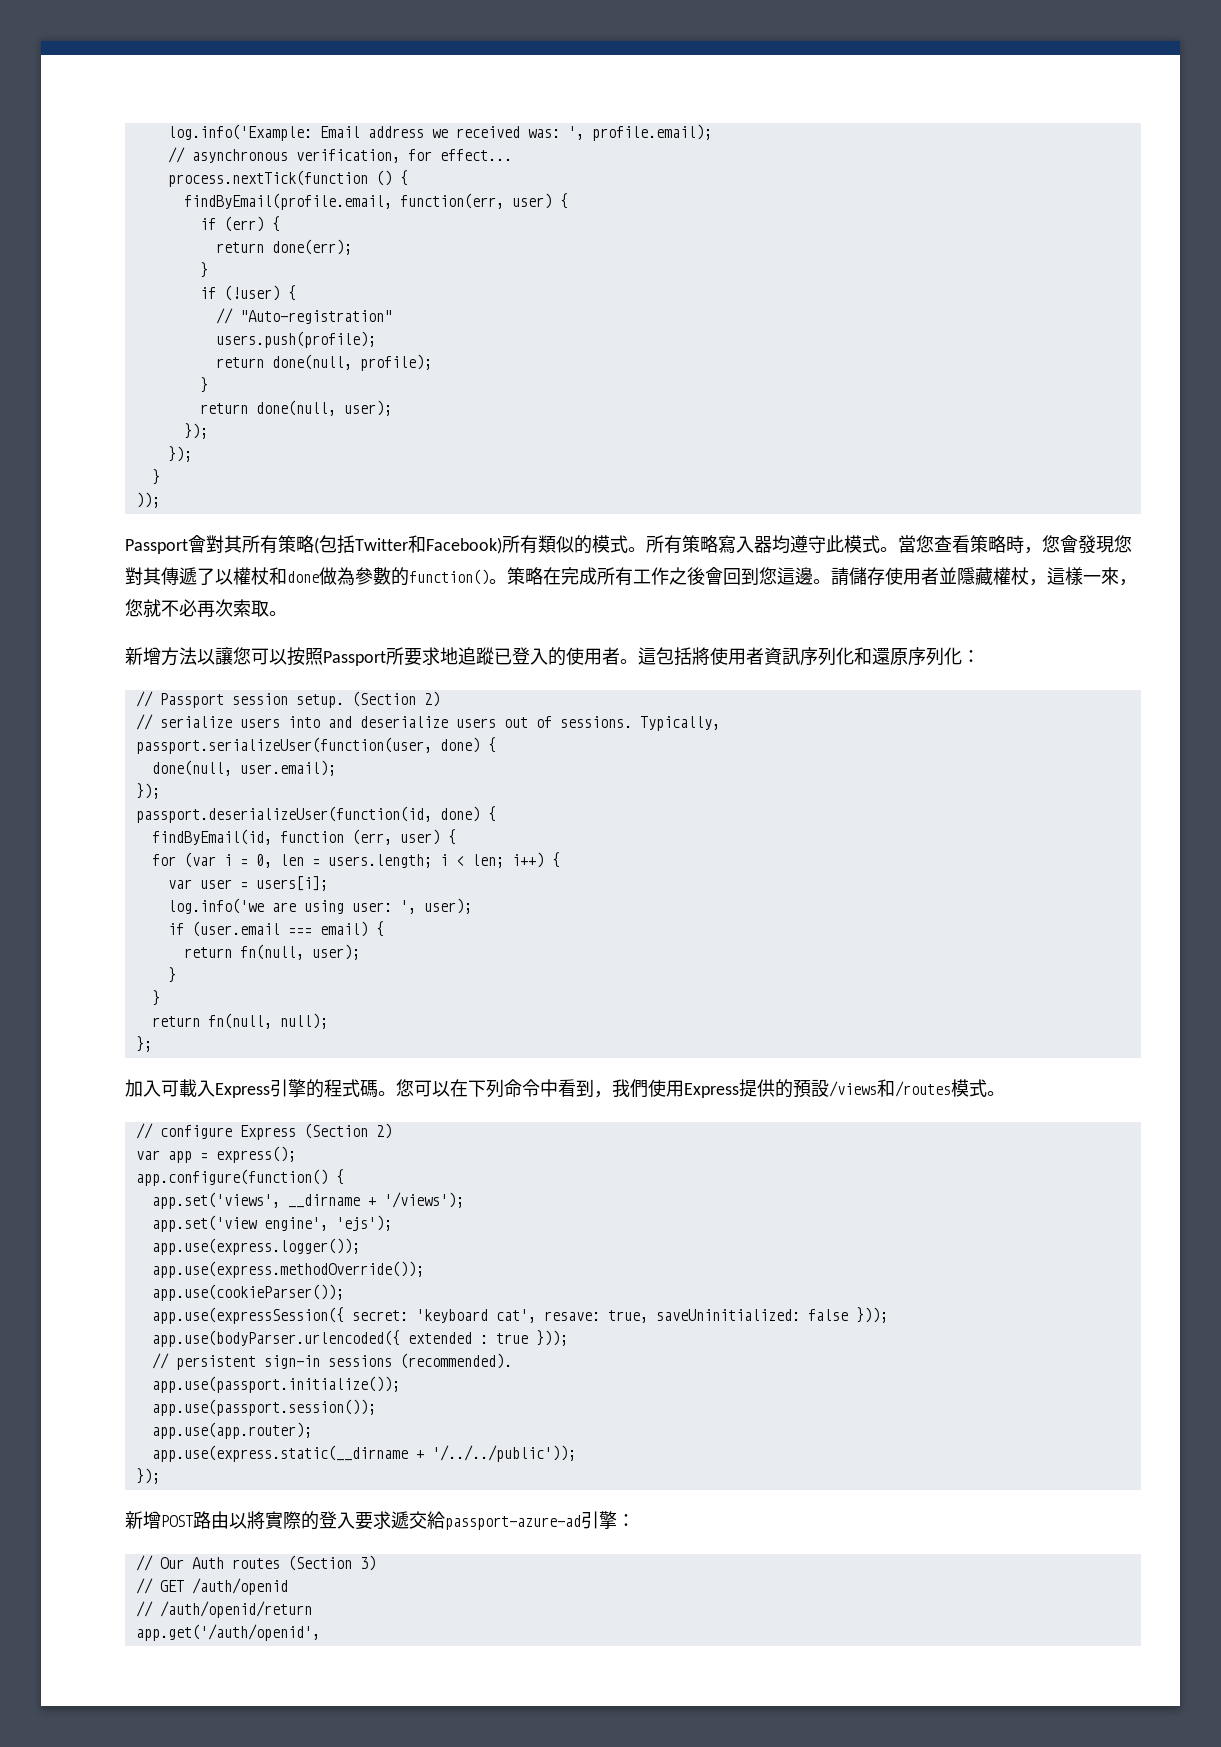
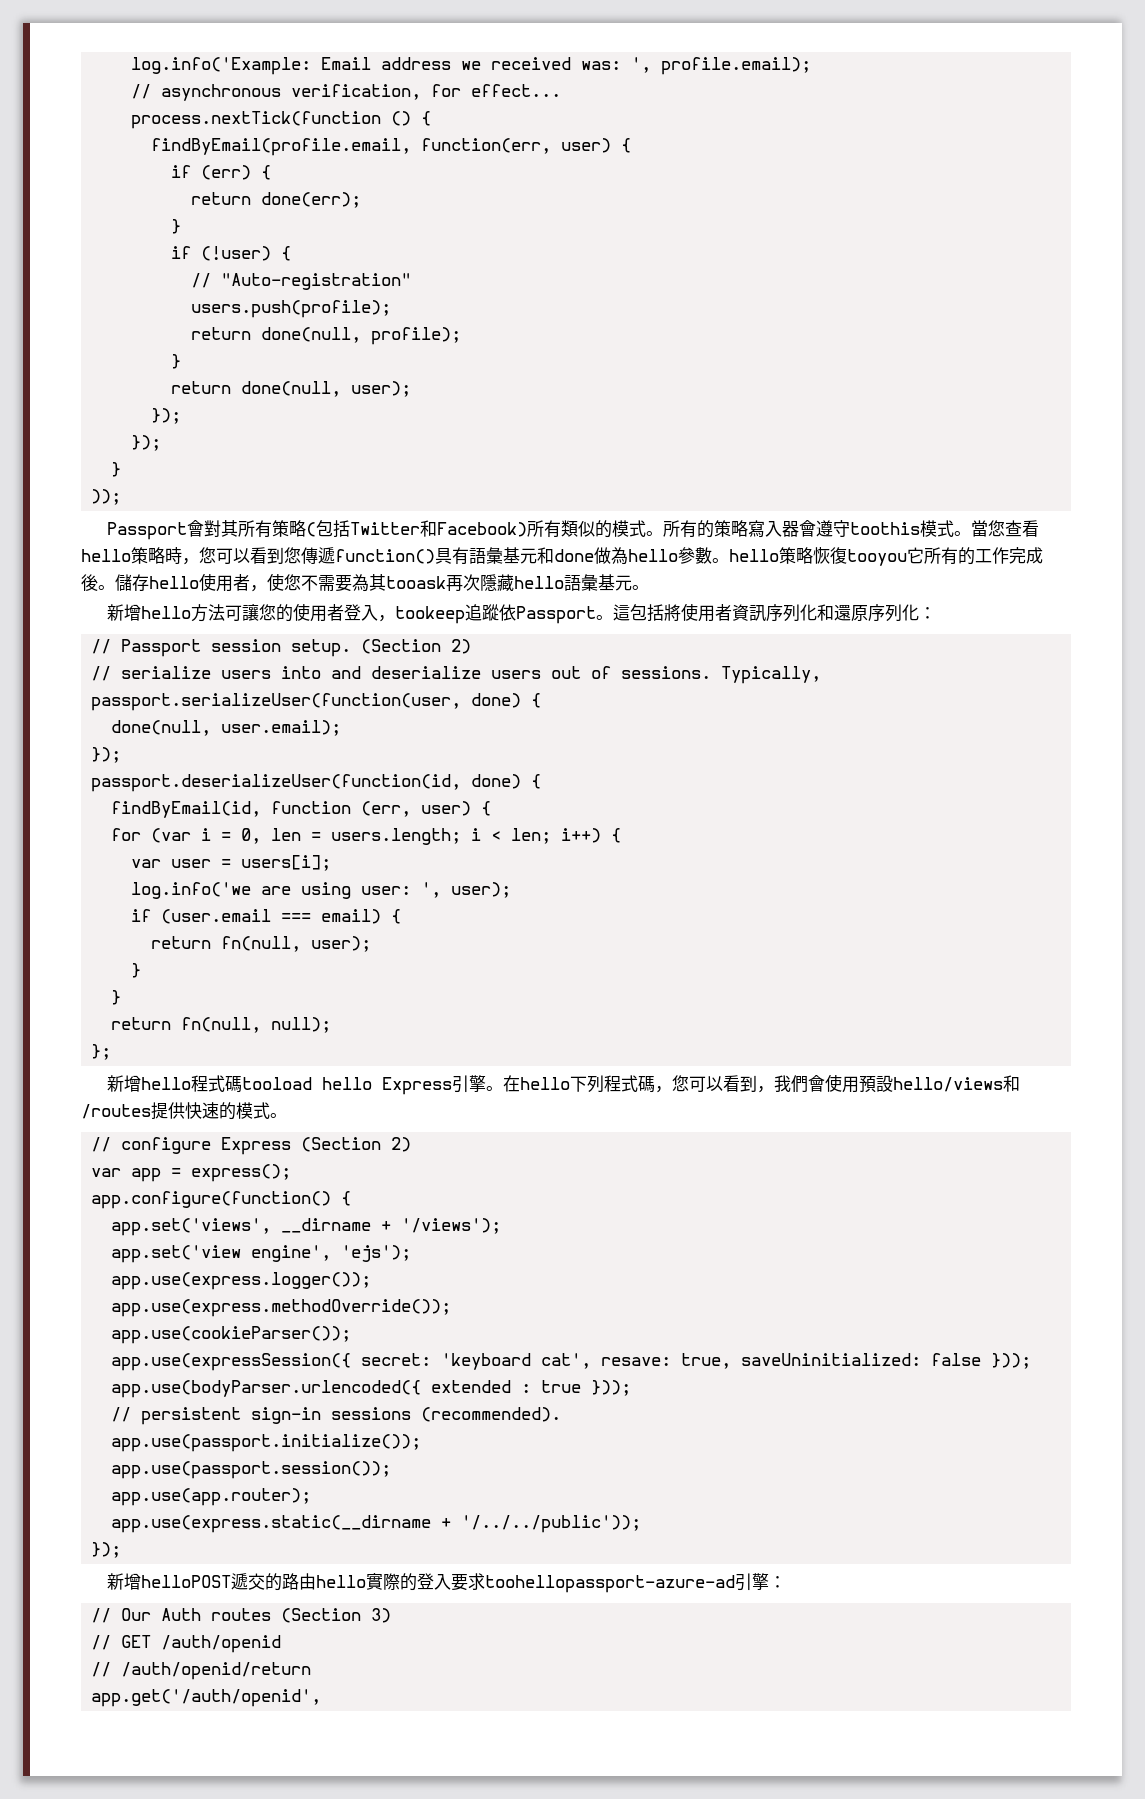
- 所有策略寫入器均遵守此模式。
+ 所有的策略寫入器會遵守toothis模式。
- 當您查看策略時，您會發現您對其傳遞了以權杖和done做為參數的function()。策略在完成所有工作之後會回到您這邊。請儲存使用者並隱藏權杖，這樣一來，您就不必再次索取。
- 新增方法以讓您可以按照Passport所要求地追蹤已登入的使用者。
+ 當您查看hello策略時，您可以看到您傳遞function()具有語彙基元和done做為hello參數。hello策略恢復tooyou它所有的工作完成後。儲存hello使用者，使您不需要為其tooask再次隱藏hello語彙基元。
+ 新增hello方法可讓您的使用者登入，tookeep追蹤依Passport。
- 加入可載入Express引擎的程式碼。您可以在下列命令中看到，我們使用Express提供的預設/views和/routes模式。
+ 新增hello程式碼tooload hello Express引擎。在hello下列程式碼，您可以看到，我們會使用預設hello/views和/routes提供快速的模式。
- 新增POST路由以將實際的登入要求遞交給passport-azure-ad引擎：
+ 新增helloPOST遞交的路由hello實際的登入要求toohellopassport-azure-ad引擎：

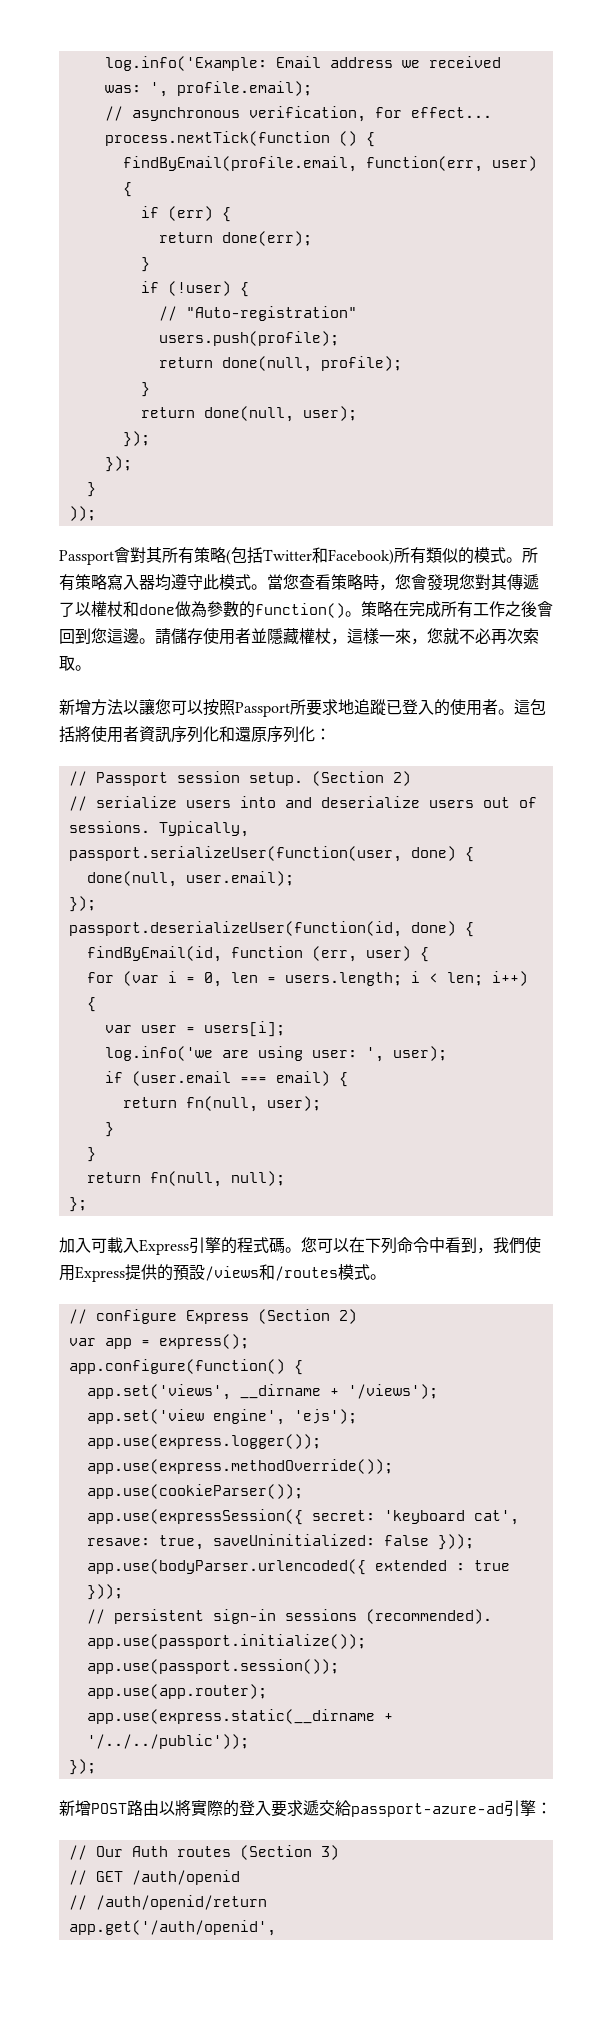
- 所有的策略寫入器會遵守toothis模式。
+ 所有策略寫入器均遵守此模式。
- 當您查看hello策略時，您可以看到您傳遞function()具有語彙基元和done做為hello參數。hello策略恢復tooyou它所有的工作完成後。儲存hello使用者，使您不需要為其tooask再次隱藏hello語彙基元。
- 新增hello方法可讓您的使用者登入，tookeep追蹤依Passport。
+ 當您查看策略時，您會發現您對其傳遞了以權杖和done做為參數的function()。策略在完成所有工作之後會回到您這邊。請儲存使用者並隱藏權杖，這樣一來，您就不必再次索取。
+ 新增方法以讓您可以按照Passport所要求地追蹤已登入的使用者。
- 新增hello程式碼tooload hello Express引擎。在hello下列程式碼，您可以看到，我們會使用預設hello/views和/routes提供快速的模式。
+ 加入可載入Express引擎的程式碼。您可以在下列命令中看到，我們使用Express提供的預設/views和/routes模式。
- 新增helloPOST遞交的路由hello實際的登入要求toohellopassport-azure-ad引擎：
+ 新增POST路由以將實際的登入要求遞交給passport-azure-ad引擎：

